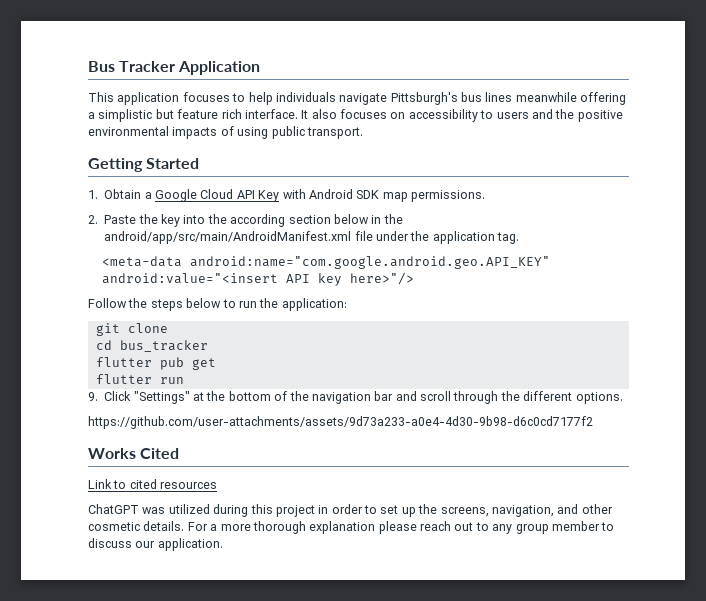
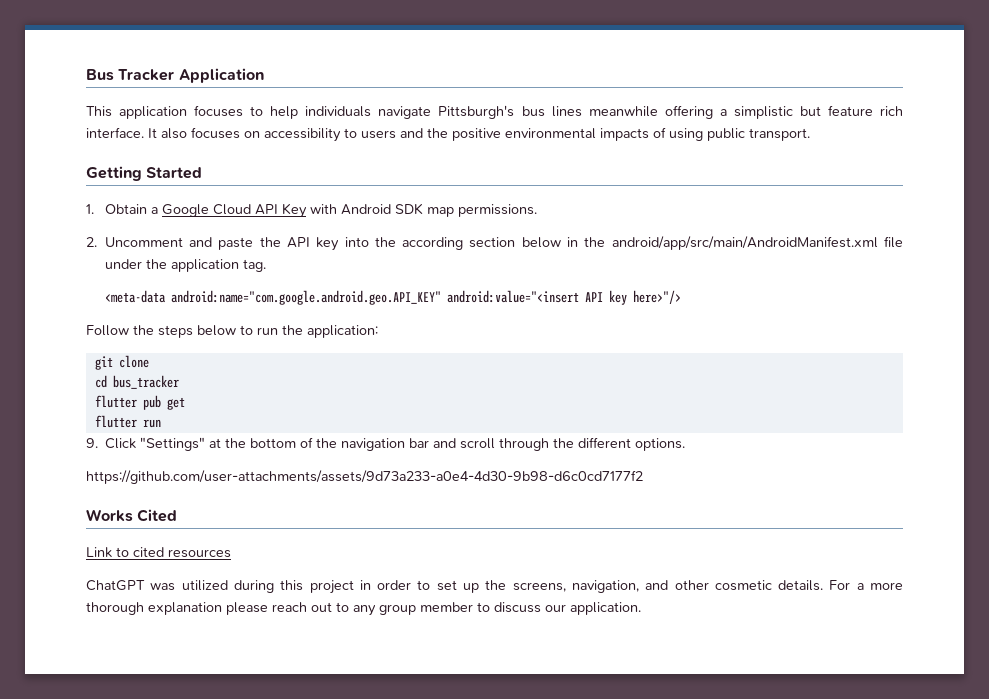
- 2. Paste the key into the according section below in the android/app/src/main/AndroidManifest.xml file under the application tag.
+ 2. Uncomment and paste the API key into the according section below in the android/app/src/main/AndroidManifest.xml file under the application tag.

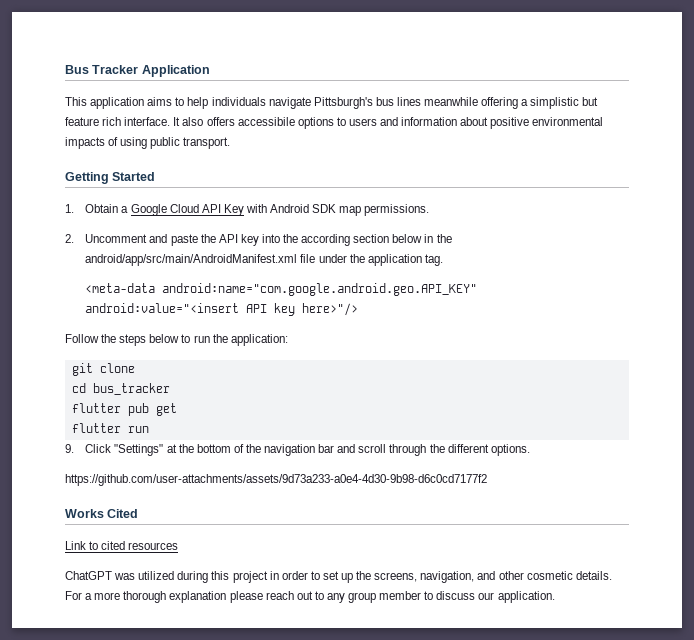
- This application focuses to help individuals navigate Pittsburgh's bus lines meanwhile offering a simplistic but feature rich interface.
+ This application aims to help individuals navigate Pittsburgh's bus lines meanwhile offering a simplistic but feature rich interface.
- It also focuses on accessibility to users and the positive environmental impacts of using public transport.
+ It also offers accessibile options to users and information about positive environmental impacts of using public transport.

